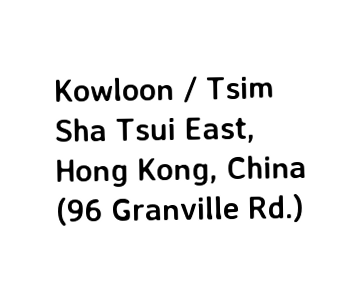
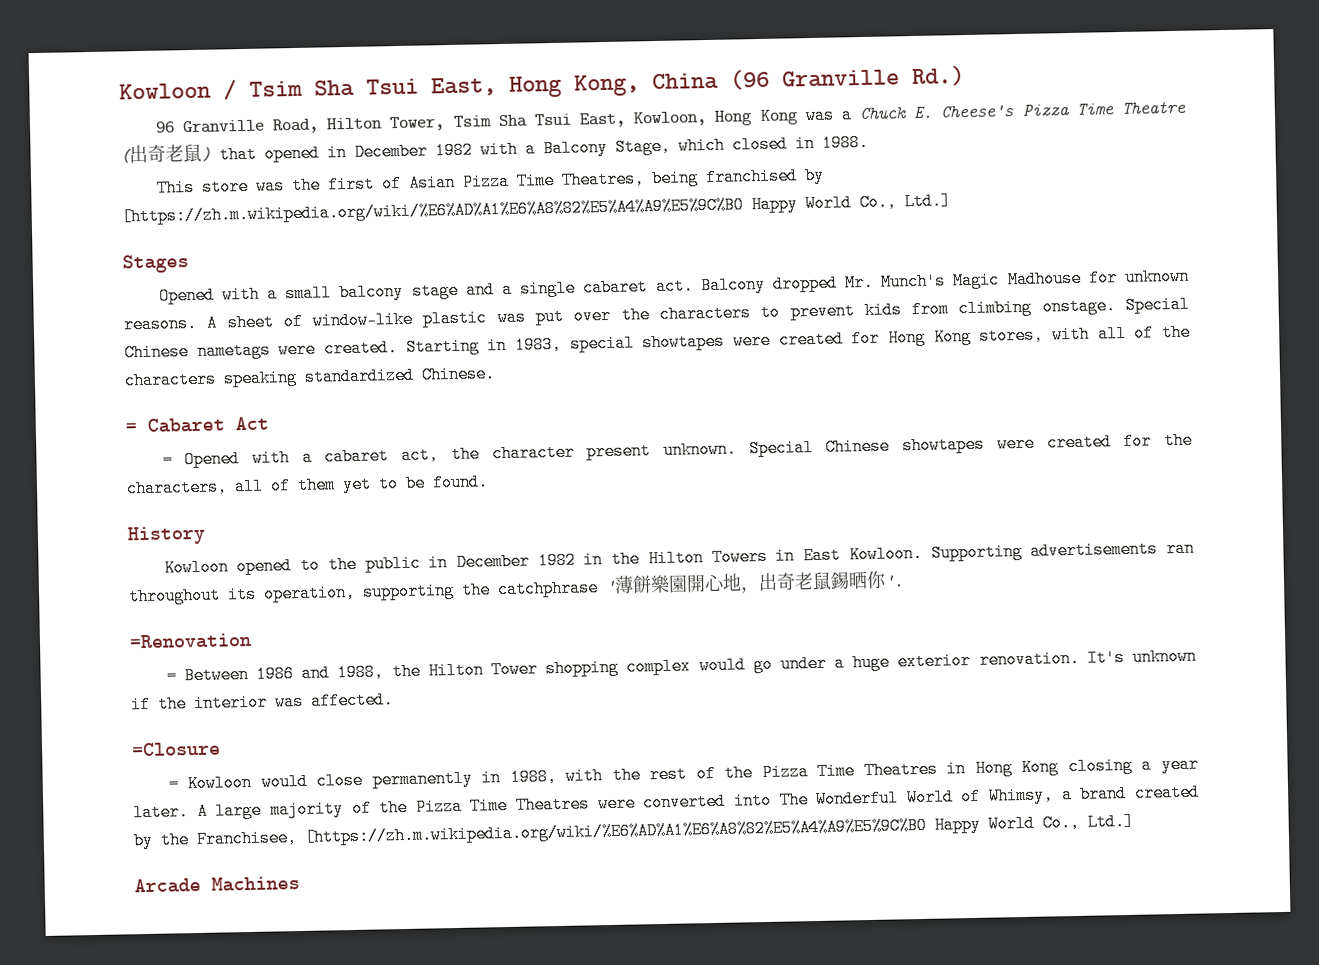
+ 96 Granville Road, Hilton Tower, Tsim Sha Tsui East, Kowloon, Hong Kong was a Chuck E. Cheese's Pizza Time Theatre (出奇老鼠) that opened in December 1982 with a Balcony Stage, which closed in 1988.
+ This store was the first of Asian Pizza Time Theatres, being franchised by [https://zh.m.wikipedia.org/wiki/%E6%AD%A1%E6%A8%82%E5%A4%A9%E5%9C%B0 Happy World Co., Ltd.]
+ Stages
+ Opened with a small balcony stage and a single cabaret act. Balcony dropped Mr. Munch's Magic Madhouse for unknown reasons. A sheet of window-like plastic was put over the characters to prevent kids from climbing onstage. Special Chinese nametags were created. Starting in 1983, special showtapes were created for Hong Kong stores, with all of the characters speaking standardized Chinese.
+ = Cabaret Act
+ = Opened with a cabaret act, the character present unknown. Special Chinese showtapes were created for the characters, all of them yet to be found.
+ History
+ Kowloon opened to the public in December 1982 in the Hilton Towers in East Kowloon. Supporting advertisements ran throughout its operation, supporting the catchphrase '薄餅樂園開心地，出奇老鼠錫晒你'.
+ =Renovation
+ = Between 1986 and 1988, the Hilton Tower shopping complex would go under a huge exterior renovation. It's unknown if the interior was affected.
+ =Closure
+ = Kowloon would close permanently in 1988, with the rest of the Pizza Time Theatres in Hong Kong closing a year later. A large majority of the Pizza Time Theatres were converted into The Wonderful World of Whimsy, a brand created by the Franchisee, [https://zh.m.wikipedia.org/wiki/%E6%AD%A1%E6%A8%82%E5%A4%A9%E5%9C%B0 Happy World Co., Ltd.]
+ Arcade Machines

